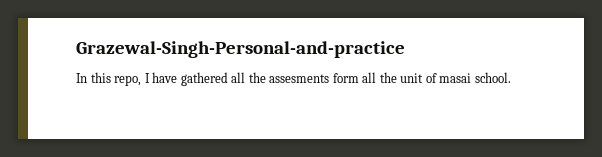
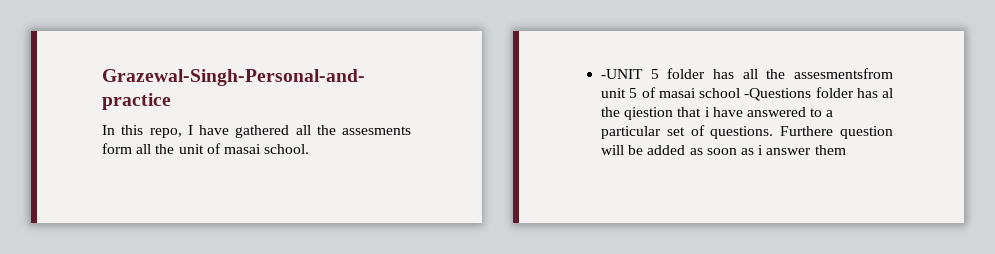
+ -UNIT 5 folder has all the assesmentsfrom unit 5 of masai school -Questions folder has al the qiestion that i have answered to a particular set of questions. Furthere question will be added as soon as i answer them

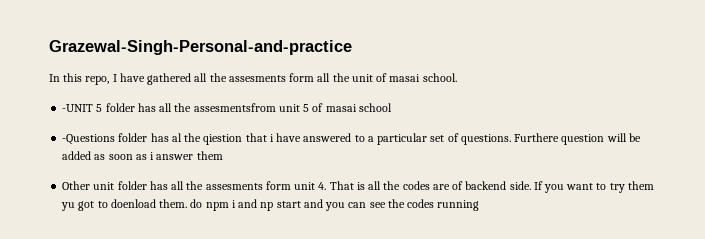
- -UNIT 5 folder has all the assesmentsfrom unit 5 of masai school -Questions folder has al the qiestion that i have answered to a particular set of questions.
+ -UNIT 5 folder has all the assesmentsfrom unit 5 of masai school
+ -Questions folder has al the qiestion that i have answered to a particular set of questions.
+ Other unit folder has all the assesments form unit 4. That is all the codes are of backend side. If you want to try them yu got to doenload them. do npm i and np start and you can see the codes running

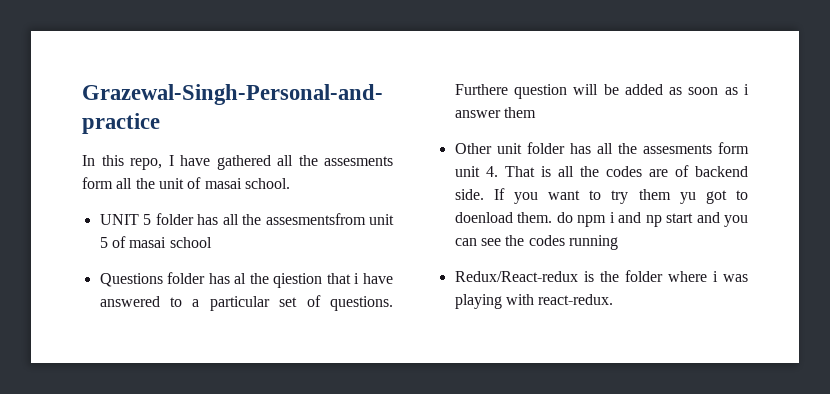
- -UNIT 5 folder has all the assesmentsfrom unit 5 of masai school
+ UNIT 5 folder has all the assesmentsfrom unit 5 of masai school
- -Questions folder has al the qiestion that i have answered to a particular set of questions.
+ Questions folder has al the qiestion that i have answered to a particular set of questions.
+ Redux/React-redux is the folder where i was playing with react-redux.

